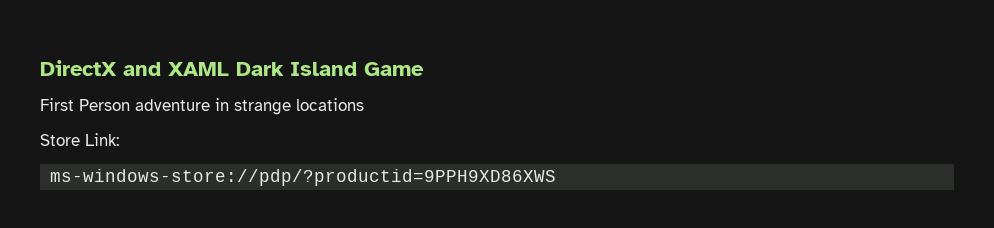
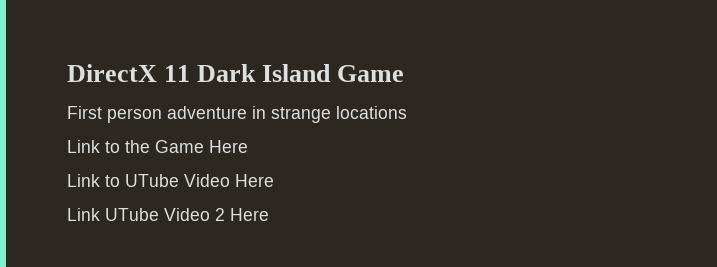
- DirectX and XAML Dark Island Game
+ DirectX 11 Dark Island Game
- First Person adventure in strange locations
+ First person adventure in strange locations
- Store Link:
- ms-windows-store://pdp/?productid=9PPH9XD86XWS
+ Link to the Game Here
+ Link to UTube Video Here
+ Link UTube Video 2 Here

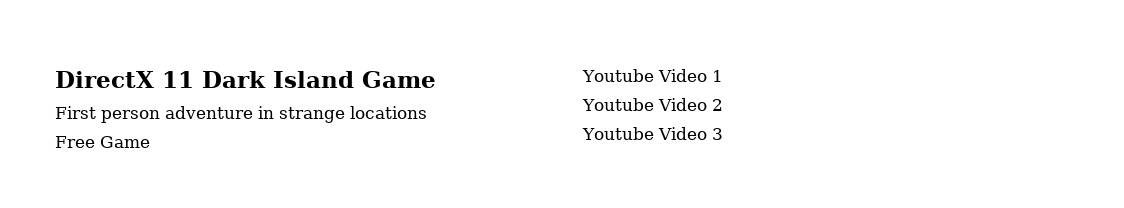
- Link to the Game Here
- Link to UTube Video Here
- Link UTube Video 2 Here
+ Free Game
+ Youtube Video 1
+ Youtube Video 2
+ Youtube Video 3

